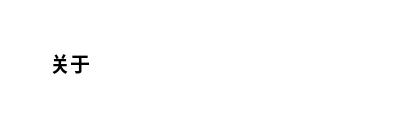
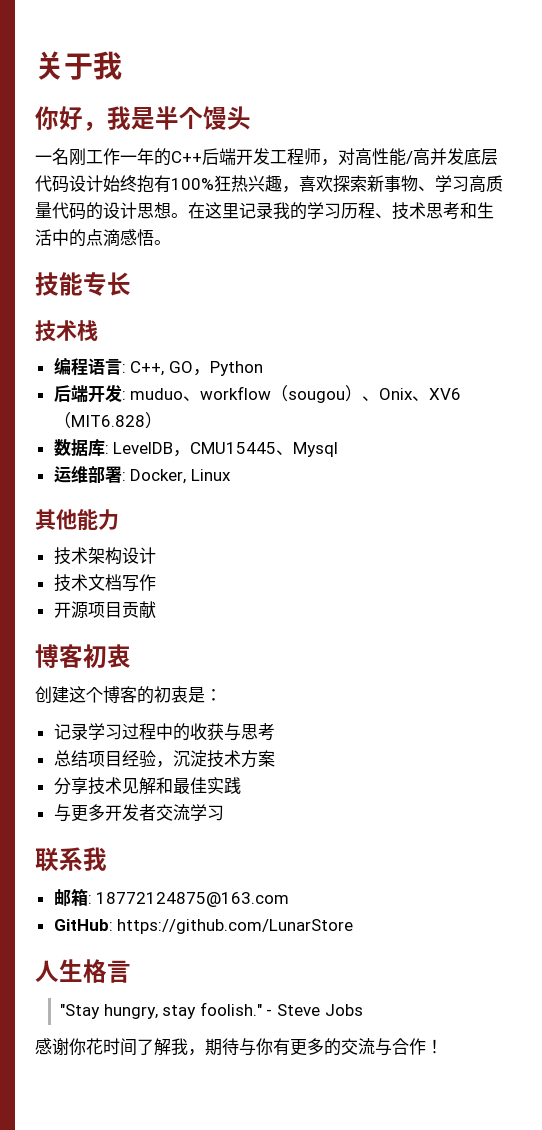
- 关于
+ 关于我
+ 你好，我是半个馒头
+ 一名刚工作一年的C++后端开发工程师，对高性能/高并发底层代码设计始终抱有100%狂热兴趣，喜欢探索新事物、学习高质量代码的设计思想。在这里记录我的学习历程、技术思考和生活中的点滴感悟。
+ 技能专长
+ 技术栈
+ 编程语言: C++, GO，Python
+ 后端开发: muduo、workflow（sougou）、Onix、XV6（MIT6.828）
+ 数据库: LevelDB，CMU15445、Mysql
+ 运维部署: Docker, Linux
+ 其他能力
+ 技术架构设计
+ 技术文档写作
+ 开源项目贡献
+ 博客初衷
+ 创建这个博客的初衷是：
+ 记录学习过程中的收获与思考
+ 总结项目经验，沉淀技术方案
+ 分享技术见解和最佳实践
+ 与更多开发者交流学习
+ 联系我
+ 邮箱: 18772124875@163.com
+ GitHub: https://github.com/LunarStore
+ 人生格言
+ "Stay hungry, stay foolish." - Steve Jobs
+ 感谢你花时间了解我，期待与你有更多的交流与合作！

